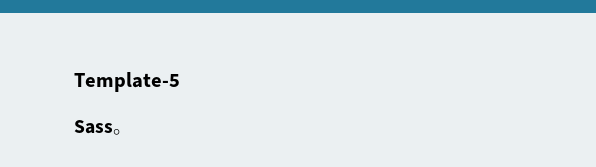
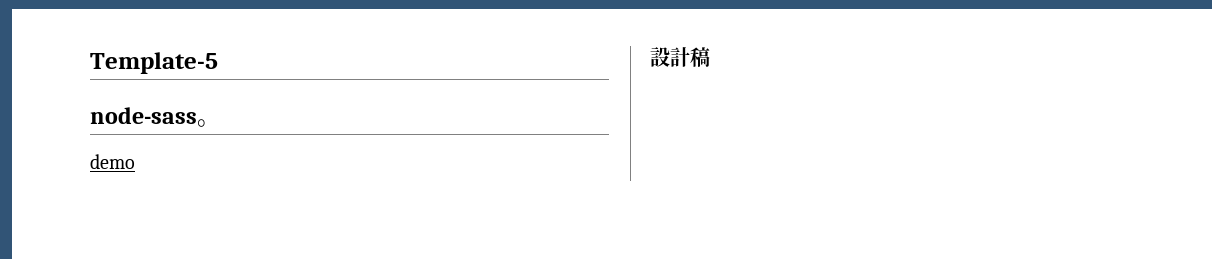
- Sass。
+ node-sass。
+ demo
+ 設計稿

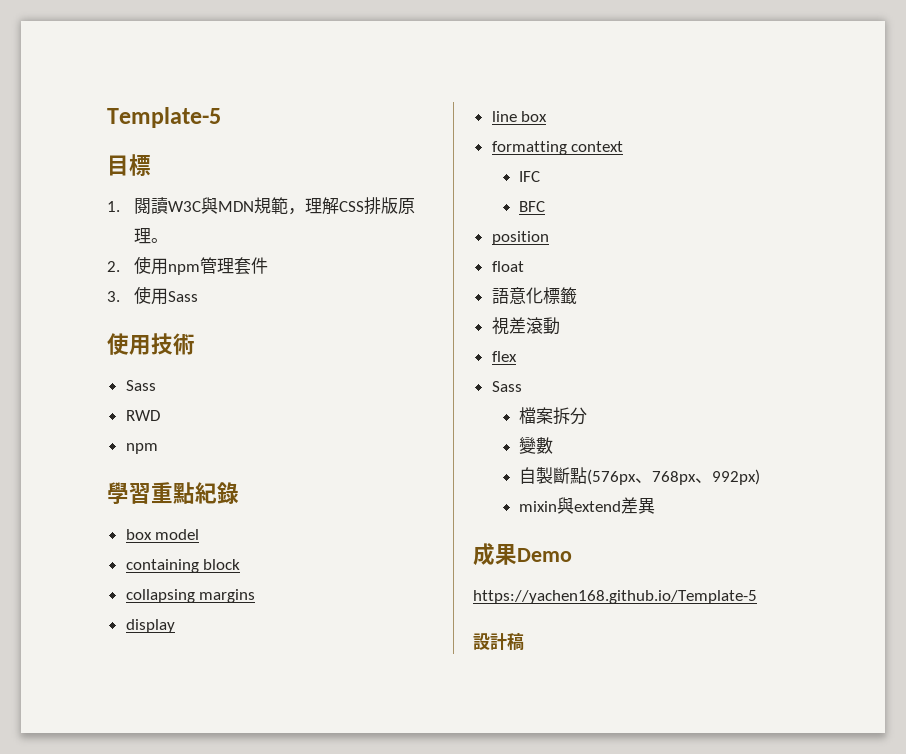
- node-sass。
- demo
+ 目標
+ 1.閱讀W3C與MDN規範，理解CSS排版原理。
+ 2.使用npm管理套件
+ 3.使用Sass
+ 使用技術
+ Sass
+ RWD
+ npm
+ 學習重點紀錄
+ box model
+ containing block
+ collapsing margins
+ display
+ line box
+ formatting context
+ IFC
+ BFC
+ position
+ float
+ 語意化標籤
+ 視差滾動
+ flex
+ Sass
+ 檔案拆分
+ 變數
+ 自製斷點(576px、768px、992px)
+ mixin與extend差異
+ 成果Demo
+ https://yachen168.github.io/Template-5

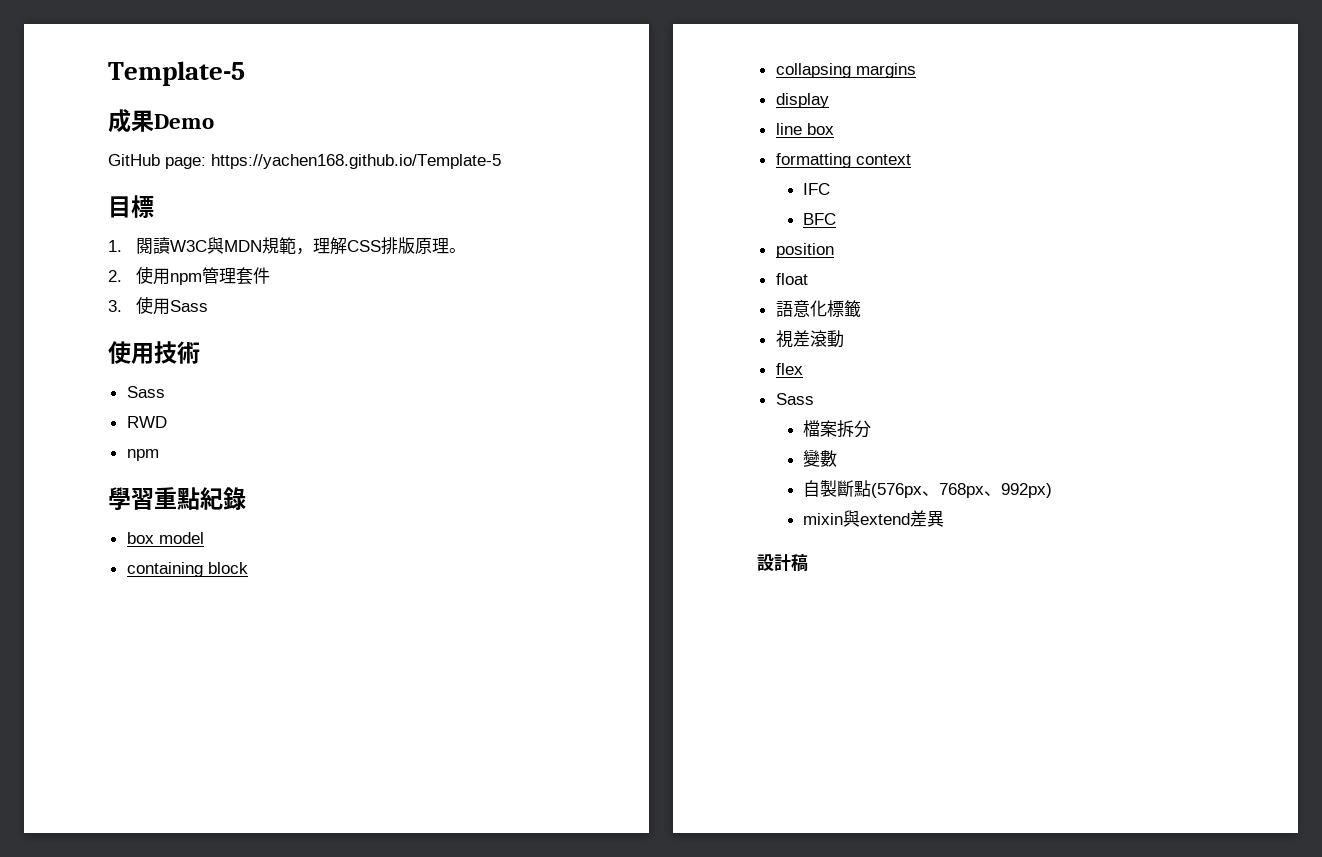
+ 成果Demo
+ GitHub page: https://yachen168.github.io/Template-5
- 成果Demo
- https://yachen168.github.io/Template-5

